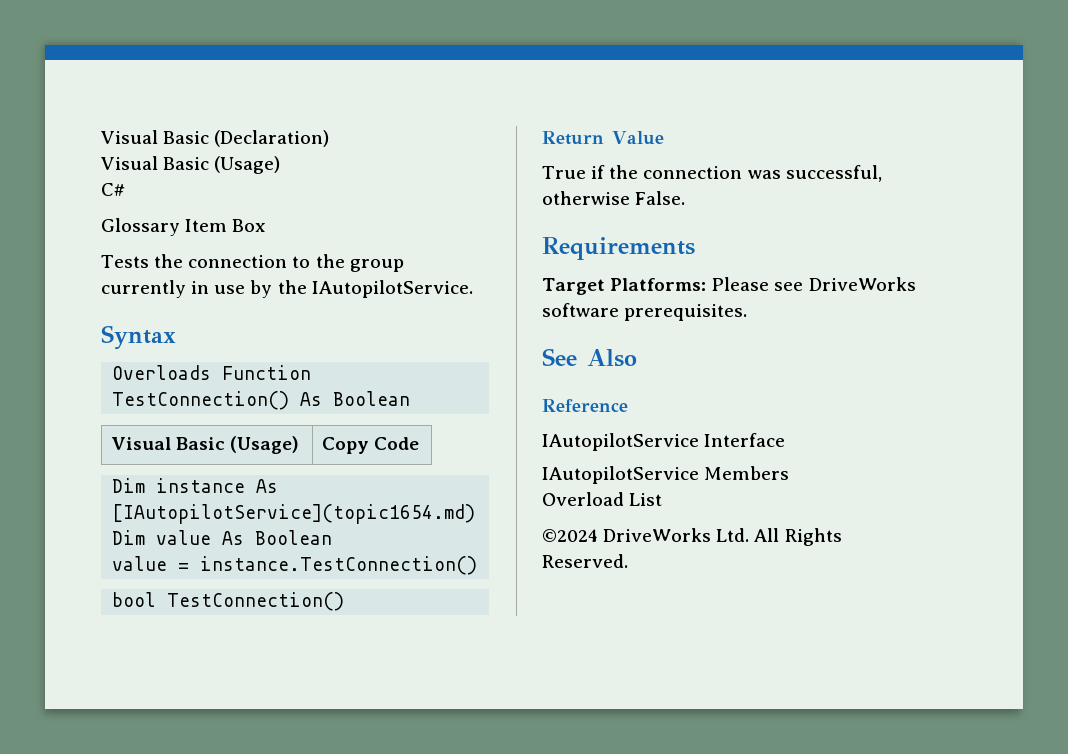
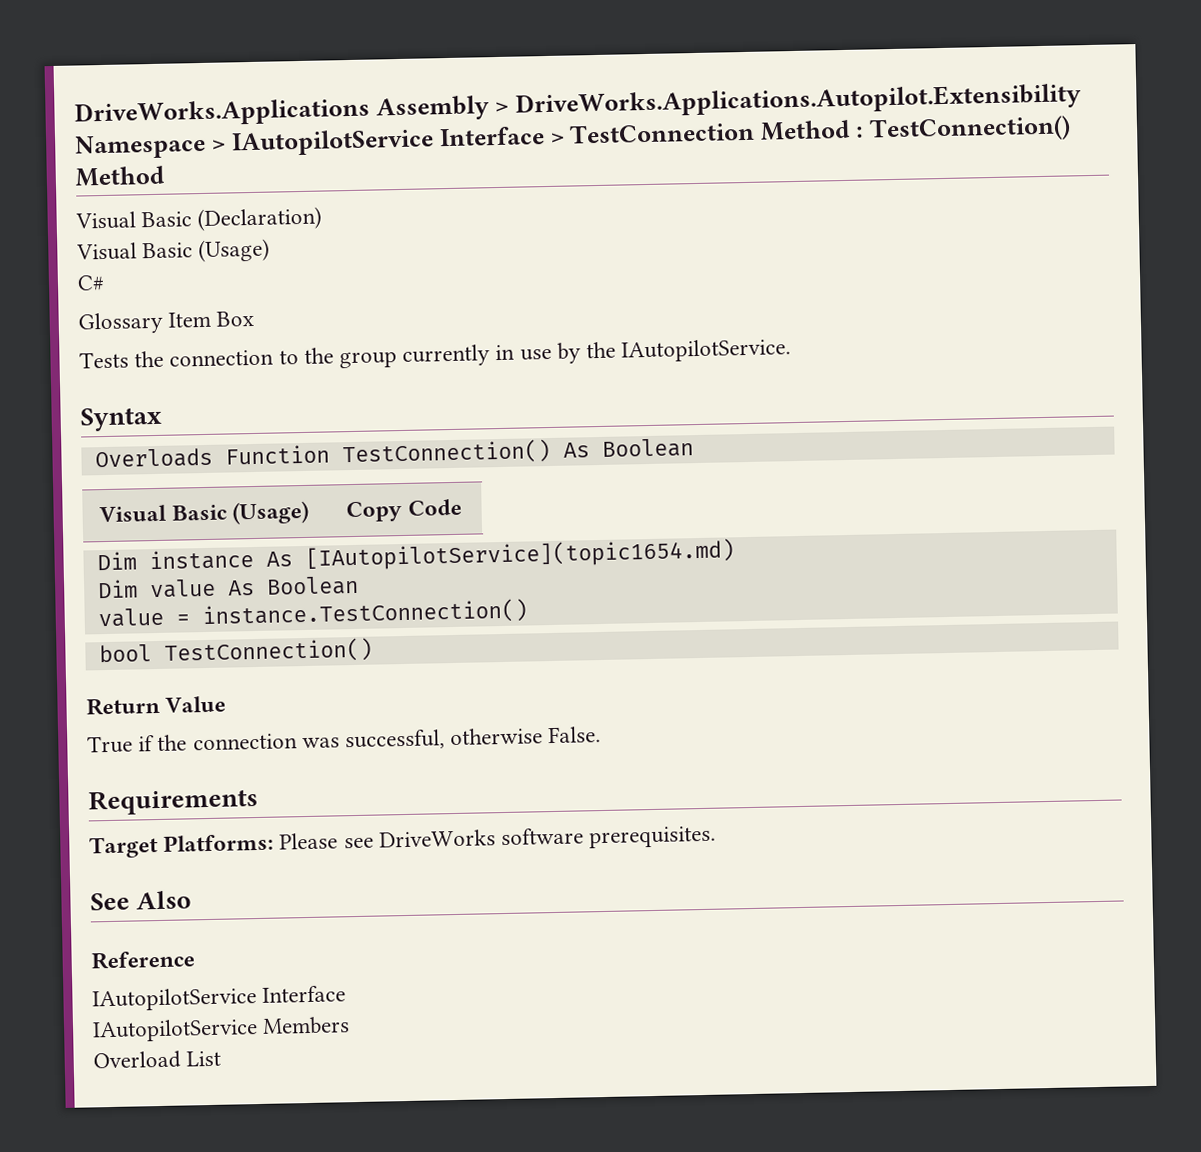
+ DriveWorks.Applications Assembly > DriveWorks.Applications.Autopilot.Extensibility Namespace > IAutopilotService Interface > TestConnection Method : TestConnection() Method
- ©2024 DriveWorks Ltd. All Rights Reserved.

